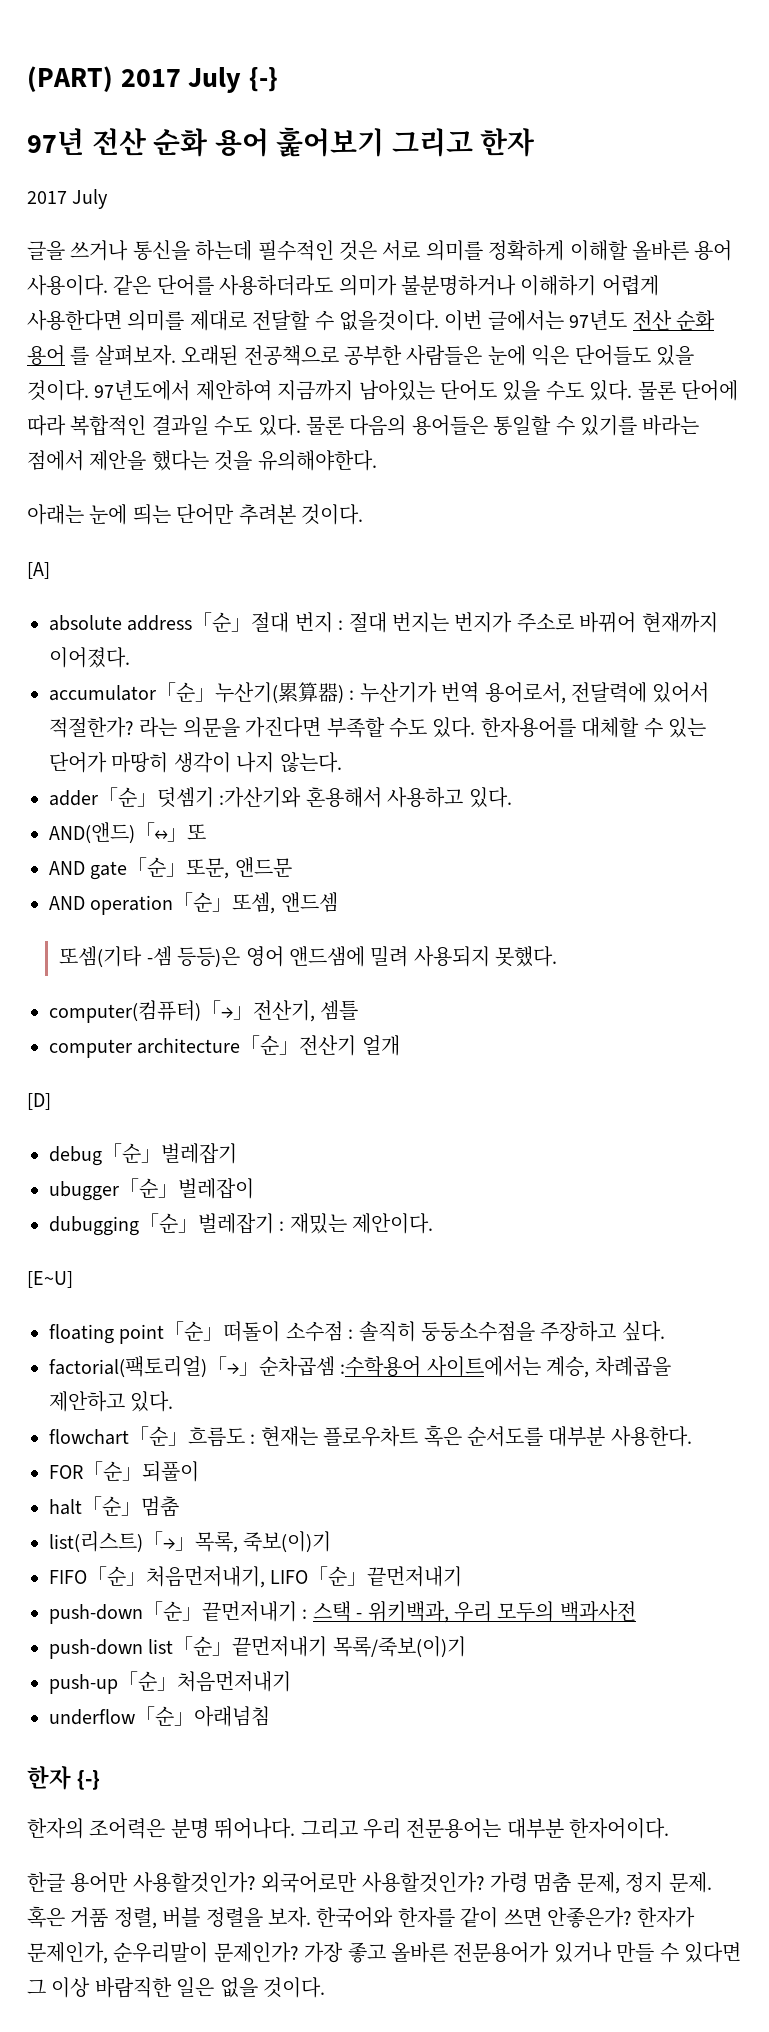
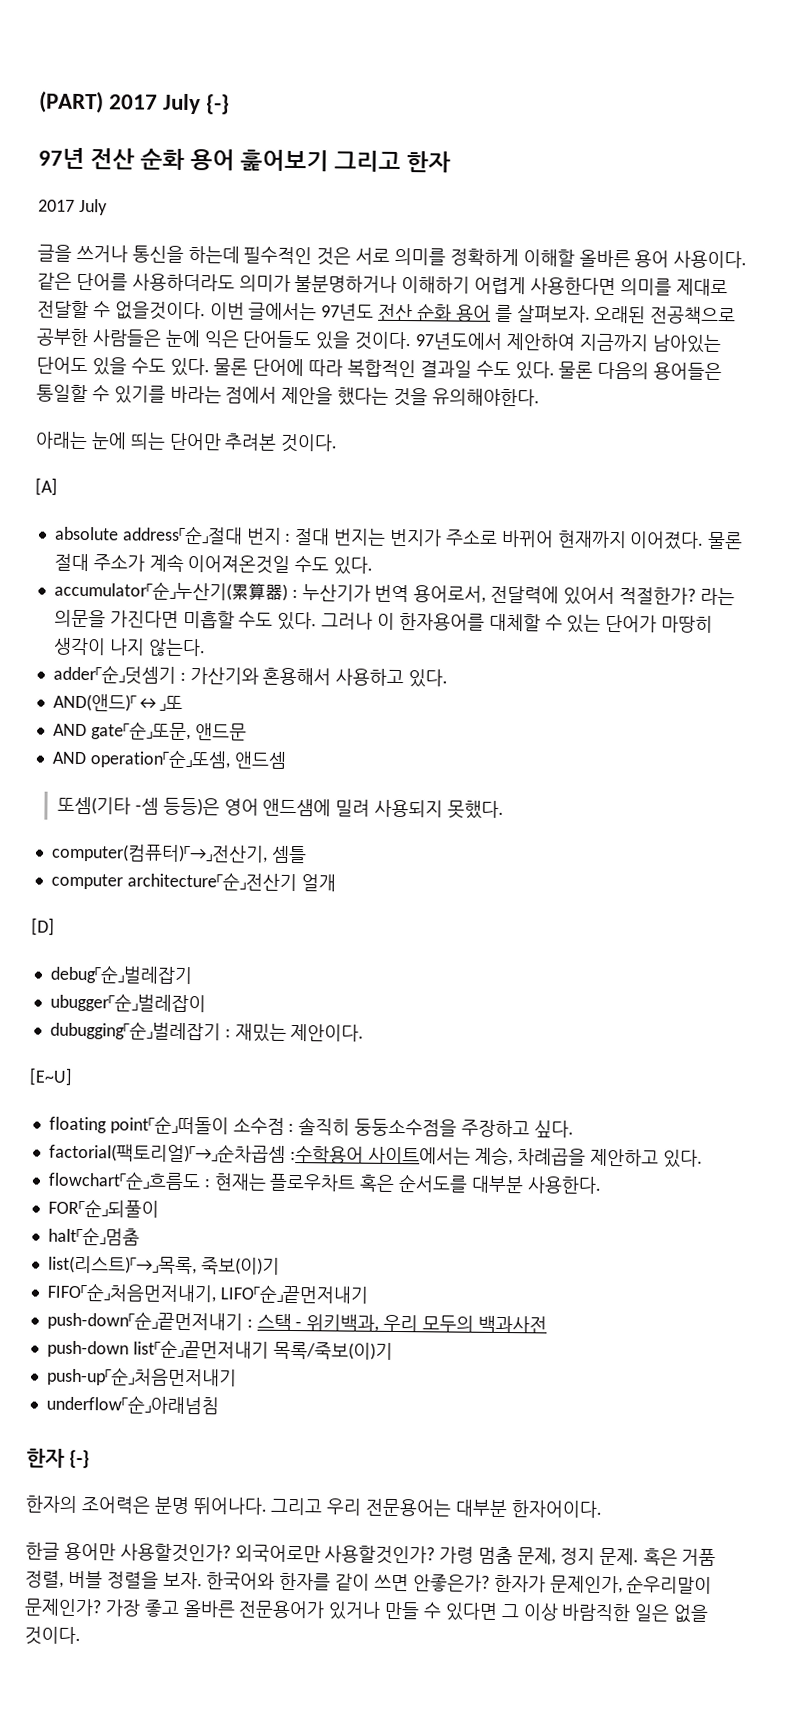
+ 물론 절대 주소가 계속 이어져온것일 수도 있다.
- 라는 의문을 가진다면 부족할 수도 있다. 한자용어를 대체할 수 있는 단어가 마땅히 생각이 나지 않는다.
+ 라는 의문을 가진다면 미흡할 수도 있다. 그러나 이 한자용어를 대체할 수 있는 단어가 마땅히 생각이 나지 않는다.
- adder「순」덧셈기 :가산기와 혼용해서 사용하고 있다.
+ adder「순」덧셈기 : 가산기와 혼용해서 사용하고 있다.

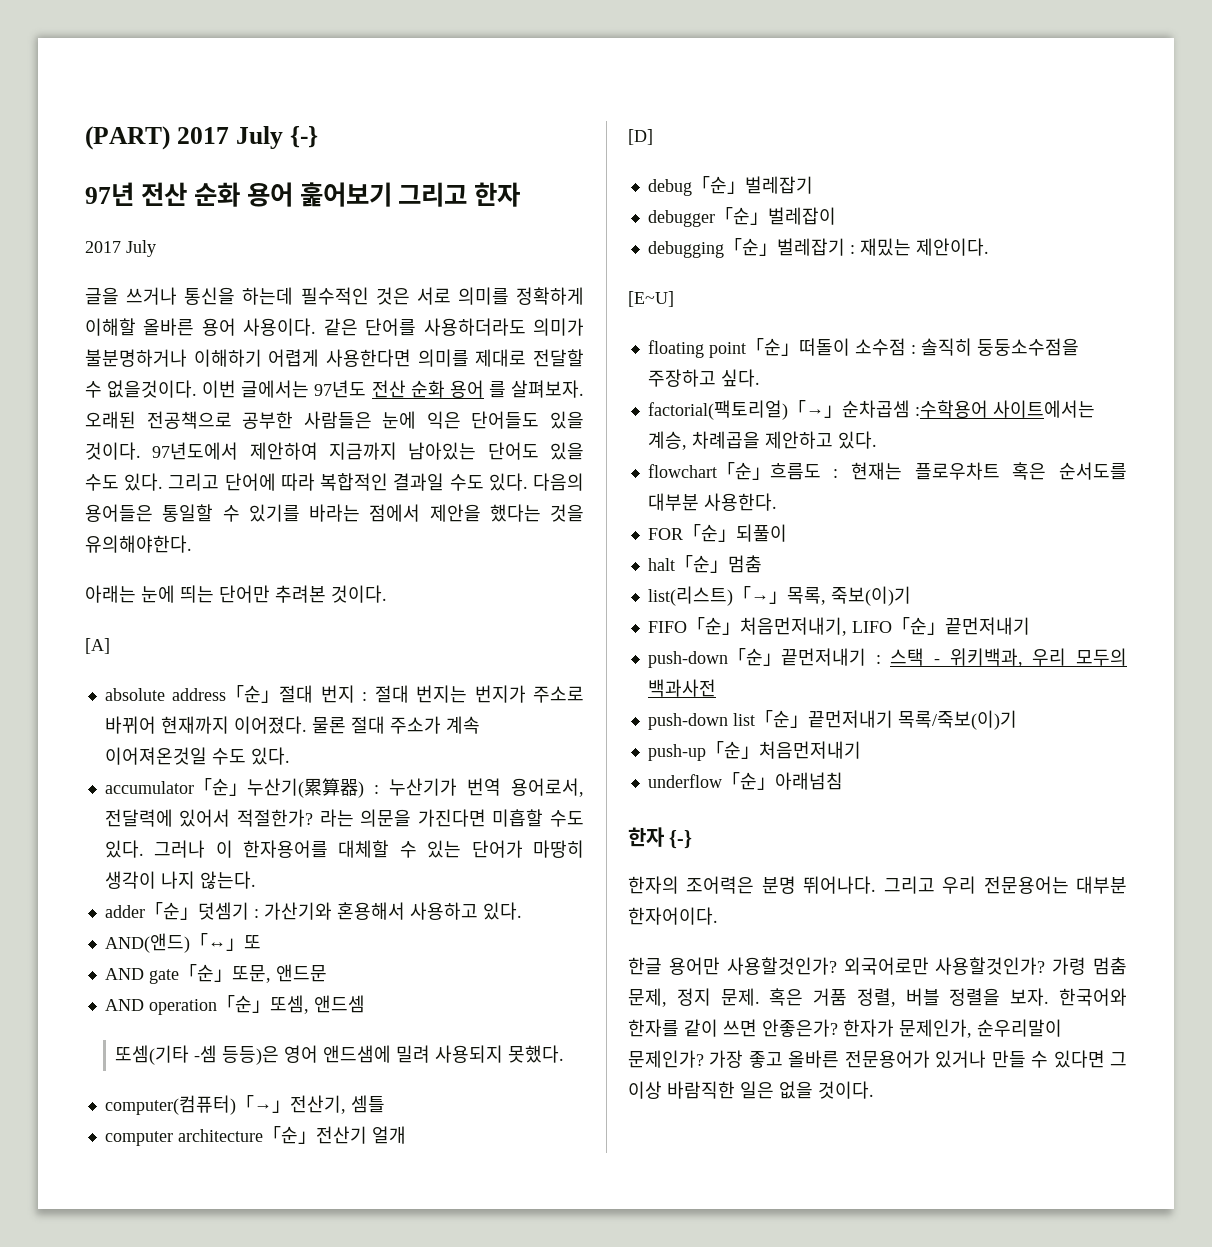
- 물론 단어에 따라 복합적인 결과일 수도 있다.
+ 그리고 단어에 따라 복합적인 결과일 수도 있다.
- 물론 다음의 용어들은 통일할 수 있기를 바라는 점에서 제안을 했다는 것을 유의해야한다.
+ 다음의 용어들은 통일할 수 있기를 바라는 점에서 제안을 했다는 것을 유의해야한다.
- ubugger「순」벌레잡이
+ debugger「순」벌레잡이
- dubugging「순」벌레잡기 : 재밌는 제안이다.
+ debugging「순」벌레잡기 : 재밌는 제안이다.

